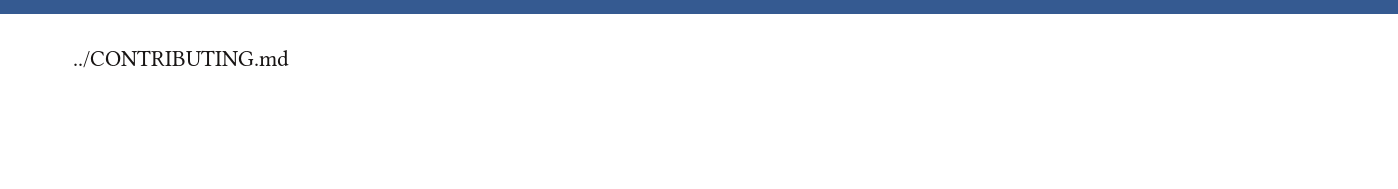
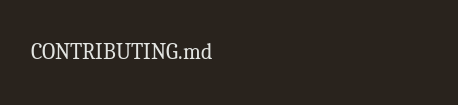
- ../CONTRIBUTING.md
+ CONTRIBUTING.md

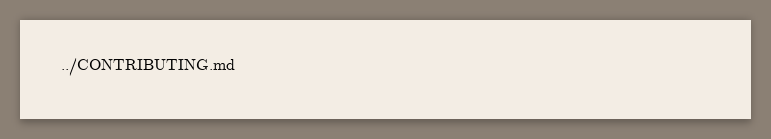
- CONTRIBUTING.md
+ ../CONTRIBUTING.md

